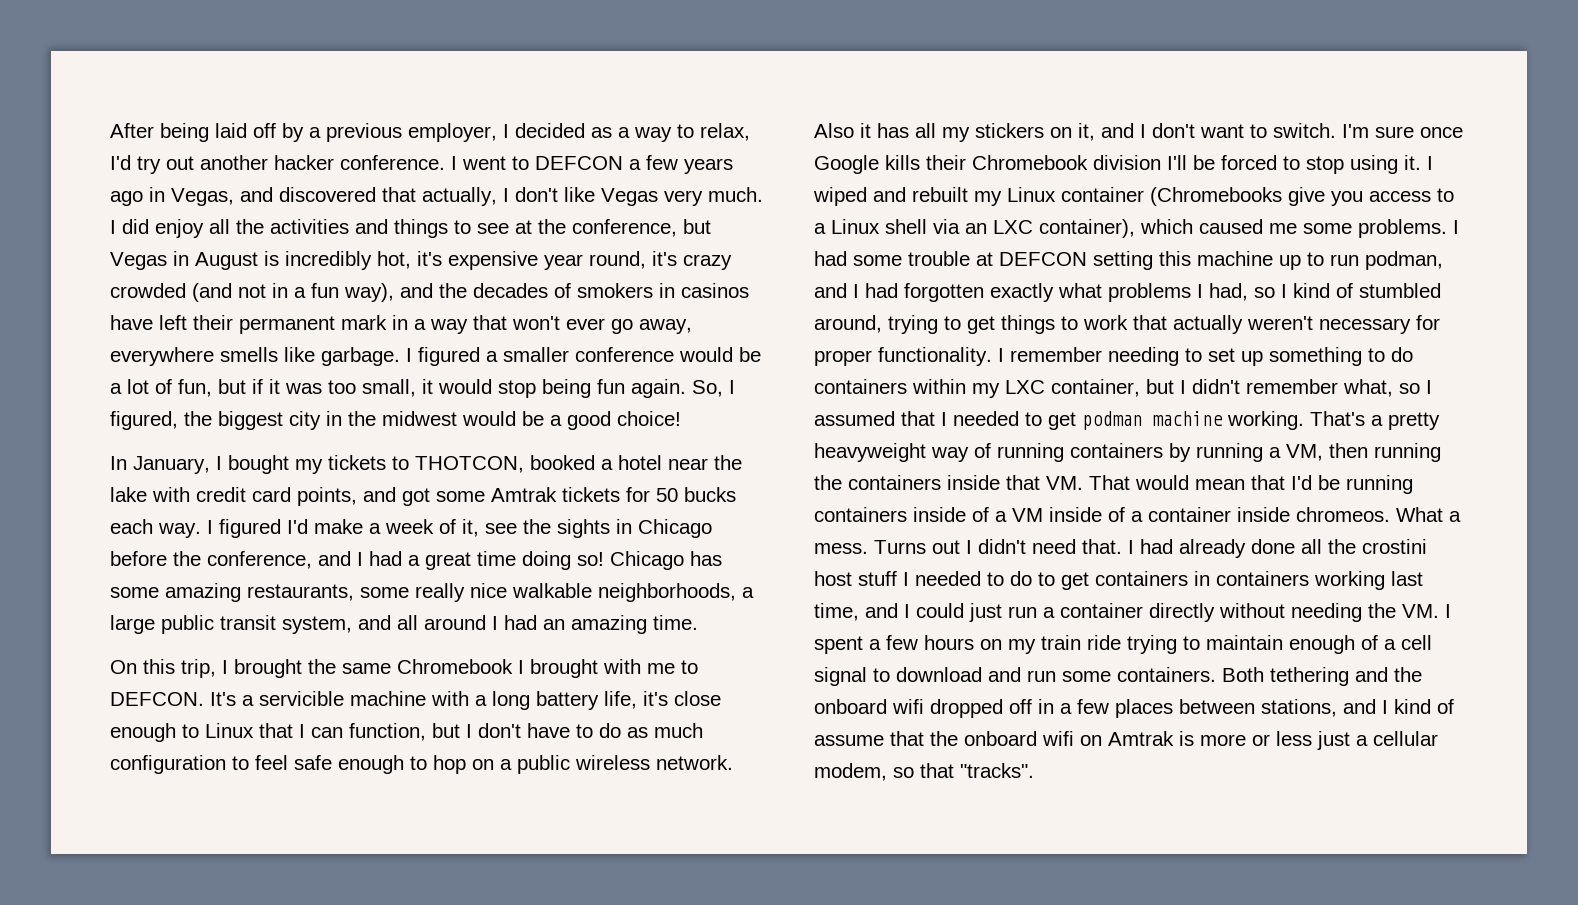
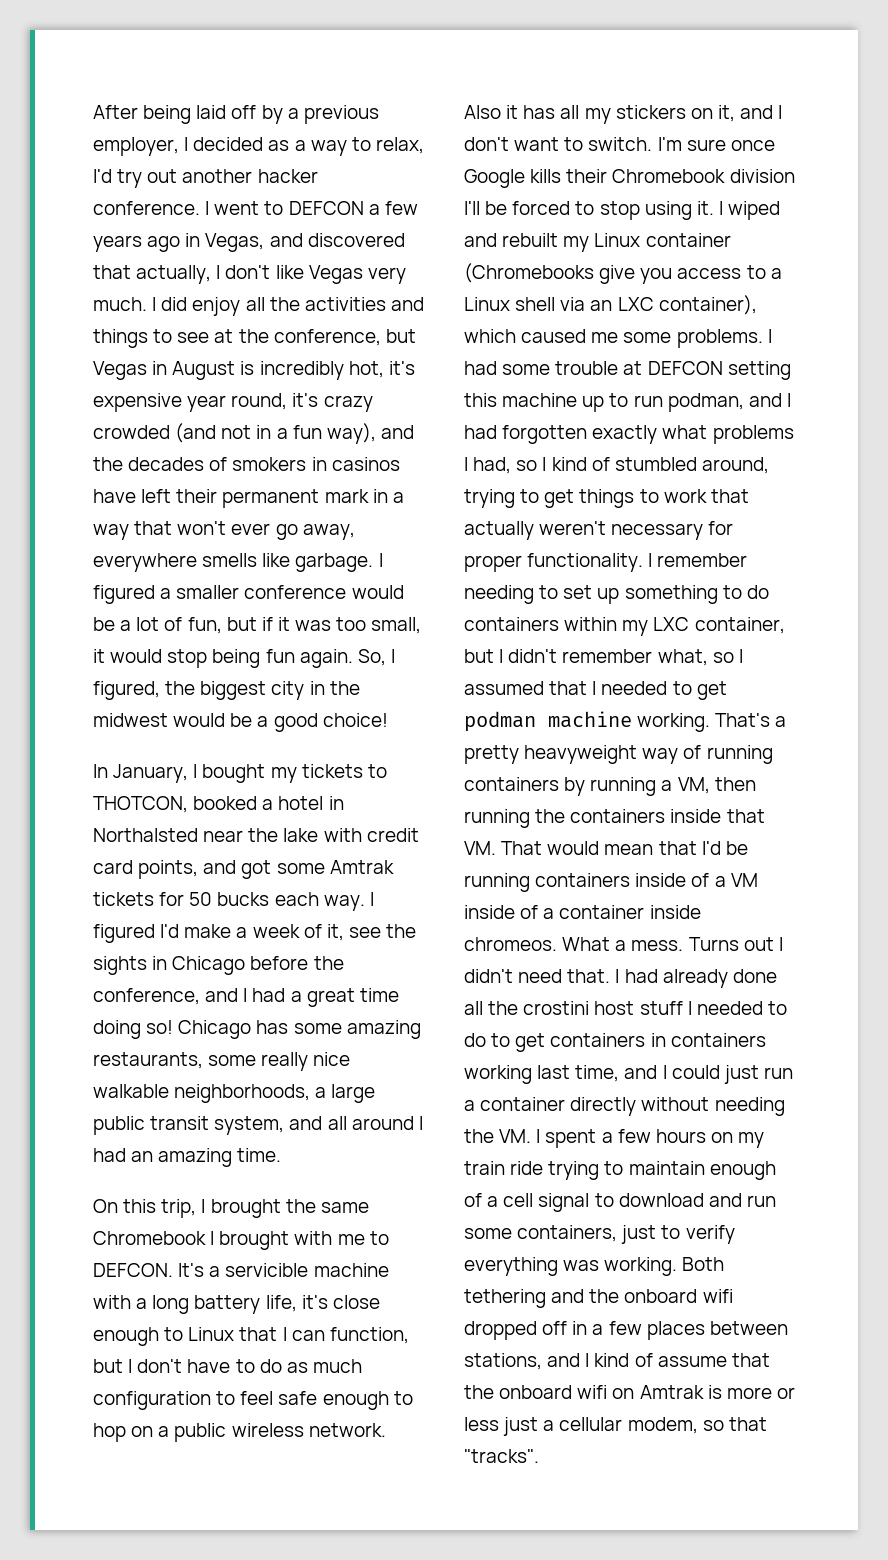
- In January, I bought my tickets to THOTCON, booked a hotel near the lake with credit card points, and got some Amtrak tickets for 50 bucks each way.
+ In January, I bought my tickets to THOTCON, booked a hotel in Northalsted near the lake with credit card points, and got some Amtrak tickets for 50 bucks each way.
- I had already done all the crostini host stuff I needed to do to get containers in containers working last time, and I could just run a container directly without needing the VM. I spent a few hours on my train ride trying to maintain enough of a cell signal to download and run some containers.
+ I had already done all the crostini host stuff I needed to do to get containers in containers working last time, and I could just run a container directly without needing the VM. I spent a few hours on my train ride trying to maintain enough of a cell signal to download and run some containers, just to verify everything was working.

